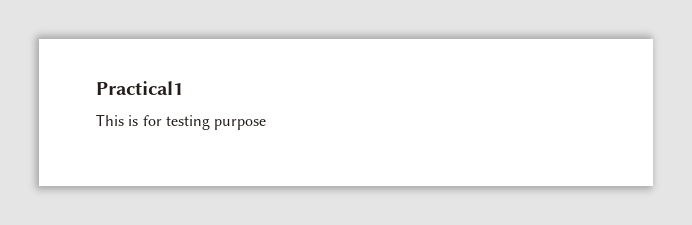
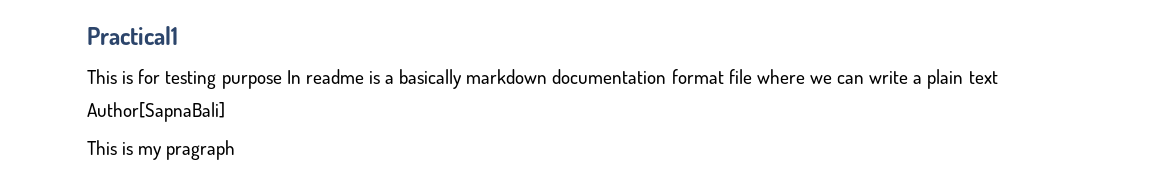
- This is for testing purpose
+ This is for testing purpose In readme is a basically markdown documentation format file where we can write a plain text
+ Author[SapnaBali]
+ This is my pragraph

